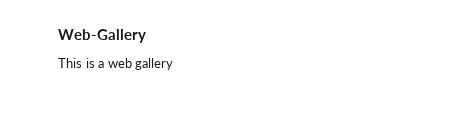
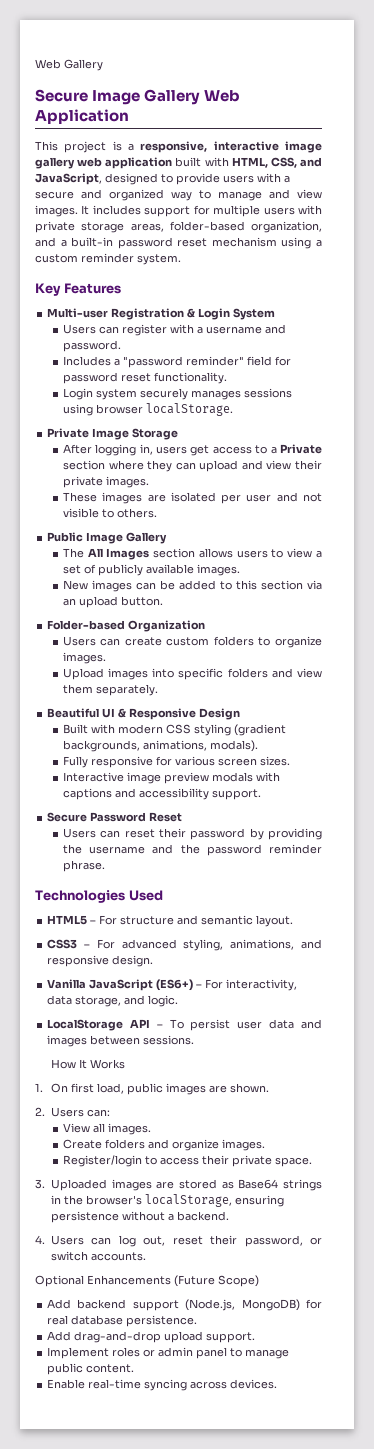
- Web-Gallery
+ Web Gallery
+ Secure Image Gallery Web Application
- This is a web gallery
+ This project is a responsive, interactive image gallery web application built with HTML, CSS, and JavaScript, designed to provide users with a secure and organized way to manage and view images. It includes support for multiple users with private storage areas, folder-based organization, and a built-in password reset mechanism using a custom reminder system.
+ Key Features
+ Multi-user Registration & Login System
+ Users can register with a username and password.
+ Includes a "password reminder" field for password reset functionality.
+ Login system securely manages sessions using browser localStorage.
+ Private Image Storage
+ After logging in, users get access to a Private section where they can upload and view their private images.
+ These images are isolated per user and not visible to others.
+ Public Image Gallery
+ The All Images section allows users to view a set of publicly available images.
+ New images can be added to this section via an upload button.
+ Folder-based Organization
+ Users can create custom folders to organize images.
+ Upload images into specific folders and view them separately.
+ Beautiful UI & Responsive Design
+ Built with modern CSS styling (gradient backgrounds, animations, modals).
+ Fully responsive for various screen sizes.
+ Interactive image preview modals with captions and accessibility support.
+ Secure Password Reset
+ Users can reset their password by providing the username and the password reminder phrase.
+ Technologies Used
+ HTML5 – For structure and semantic layout.
+ CSS3 – For advanced styling, animations, and responsive design.
+ Vanilla JavaScript (ES6+) – For interactivity, data storage, and logic.
+ LocalStorage API – To persist user data and images between sessions.
+ How It Works
+ 1. On first load, public images are shown.
+ 2. Users can:
+ View all images.
+ Create folders and organize images.
+ Register/login to access their private space.
+ 3. Uploaded images are stored as Base64 strings in the browser's localStorage, ensuring persistence without a backend.
+ 4. Users can log out, reset their password, or switch accounts.
+ Optional Enhancements (Future Scope)
+ Add backend support (Node.js, MongoDB) for real database persistence.
+ Add drag-and-drop upload support.
+ Implement roles or admin panel to manage public content.
+ Enable real-time syncing across devices.

